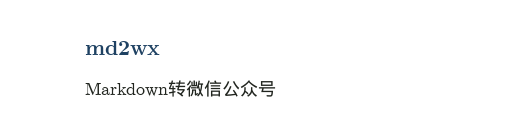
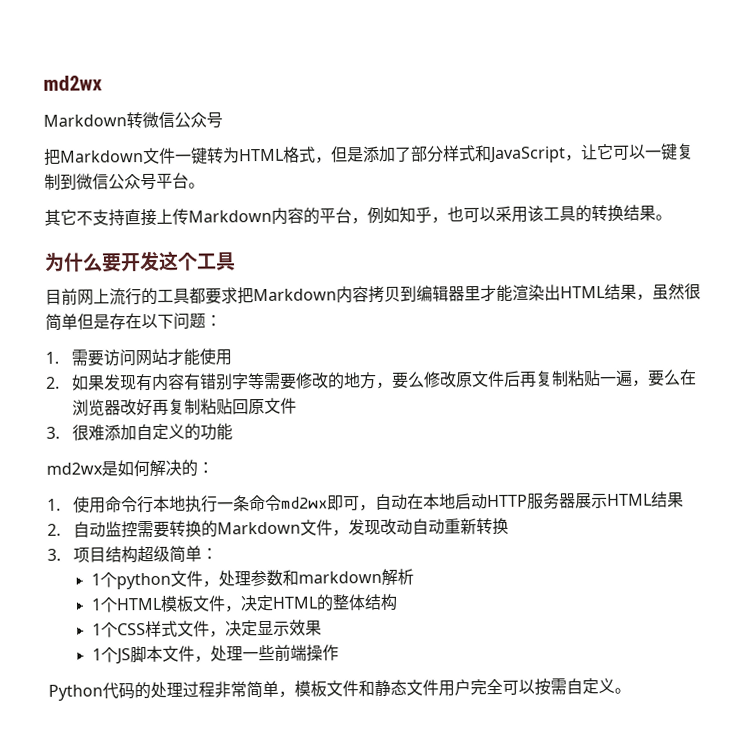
+ 把Markdown文件一键转为HTML格式，但是添加了部分样式和JavaScript，让它可以一键复制到微信公众号平台。
+ 其它不支持直接上传Markdown内容的平台，例如知乎，也可以采用该工具的转换结果。
+ 为什么要开发这个工具
+ 目前网上流行的工具都要求把Markdown内容拷贝到编辑器里才能渲染出HTML结果，虽然很简单但是存在以下问题：
+ 1.需要访问网站才能使用
+ 2.如果发现有内容有错别字等需要修改的地方，要么修改原文件后再复制粘贴一遍，要么在浏览器改好再复制粘贴回原文件
+ 3.很难添加自定义的功能
+ md2wx是如何解决的：
+ 1.使用命令行本地执行一条命令md2wx即可，自动在本地启动HTTP服务器展示HTML结果
+ 2.自动监控需要转换的Markdown文件，发现改动自动重新转换
+ 3.项目结构超级简单：
+ 1个python文件，处理参数和markdown解析
+ 1个HTML模板文件，决定HTML的整体结构
+ 1个CSS样式文件，决定显示效果
+ 1个JS脚本文件，处理一些前端操作
+ Python代码的处理过程非常简单，模板文件和静态文件用户完全可以按需自定义。

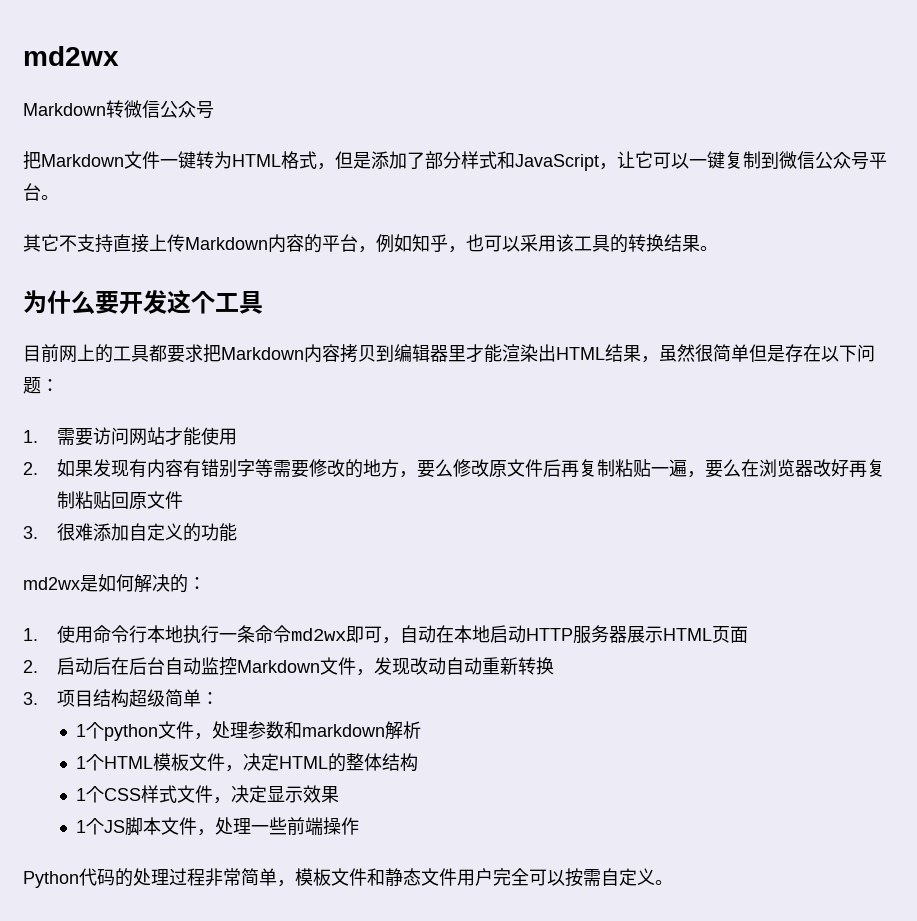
- 目前网上流行的工具都要求把Markdown内容拷贝到编辑器里才能渲染出HTML结果，虽然很简单但是存在以下问题：
+ 目前网上的工具都要求把Markdown内容拷贝到编辑器里才能渲染出HTML结果，虽然很简单但是存在以下问题：
- 1.使用命令行本地执行一条命令md2wx即可，自动在本地启动HTTP服务器展示HTML结果
- 2.自动监控需要转换的Markdown文件，发现改动自动重新转换
+ 1.使用命令行本地执行一条命令md2wx即可，自动在本地启动HTTP服务器展示HTML页面
+ 2.启动后在后台自动监控Markdown文件，发现改动自动重新转换

